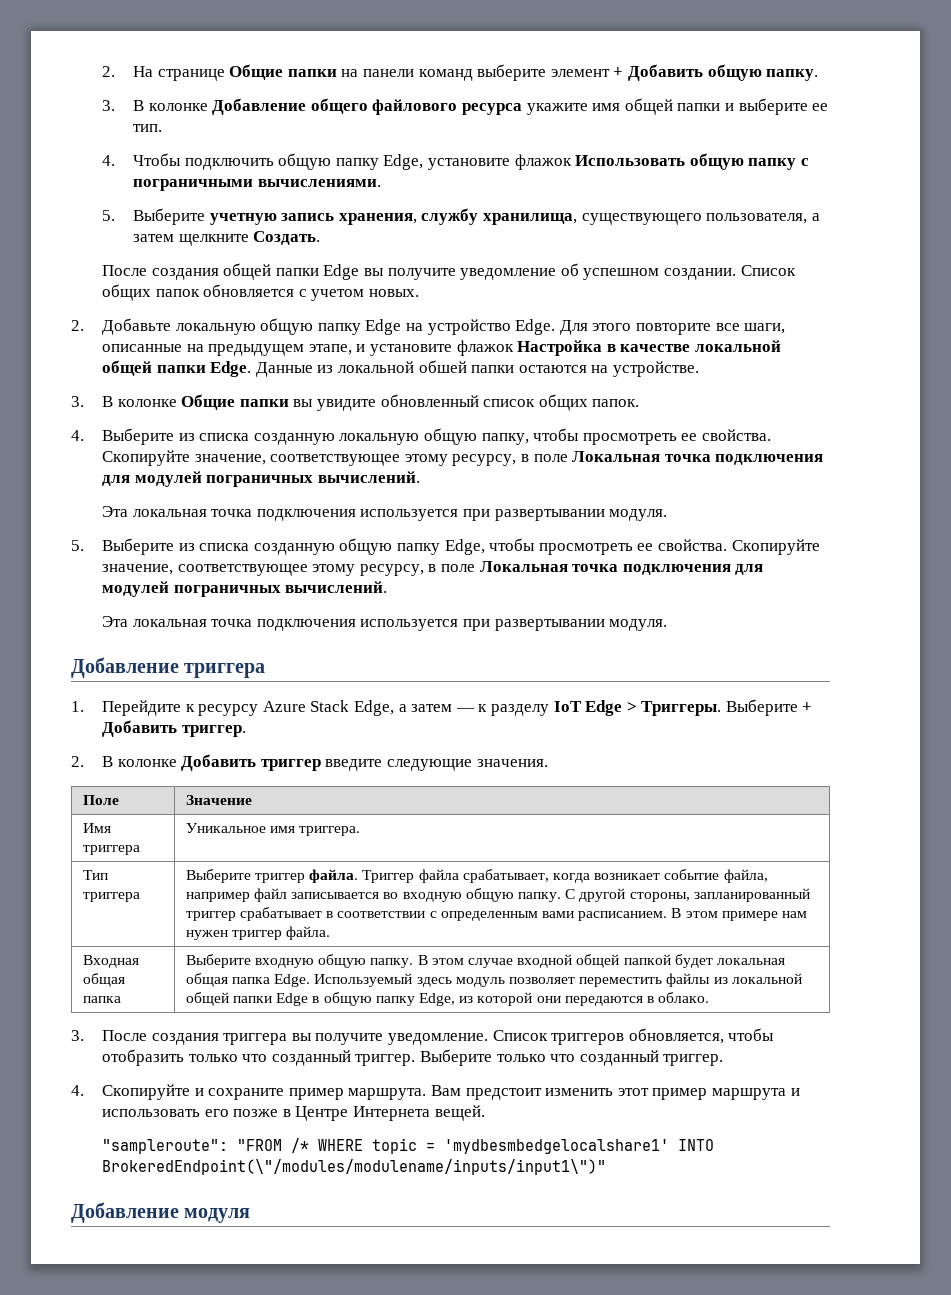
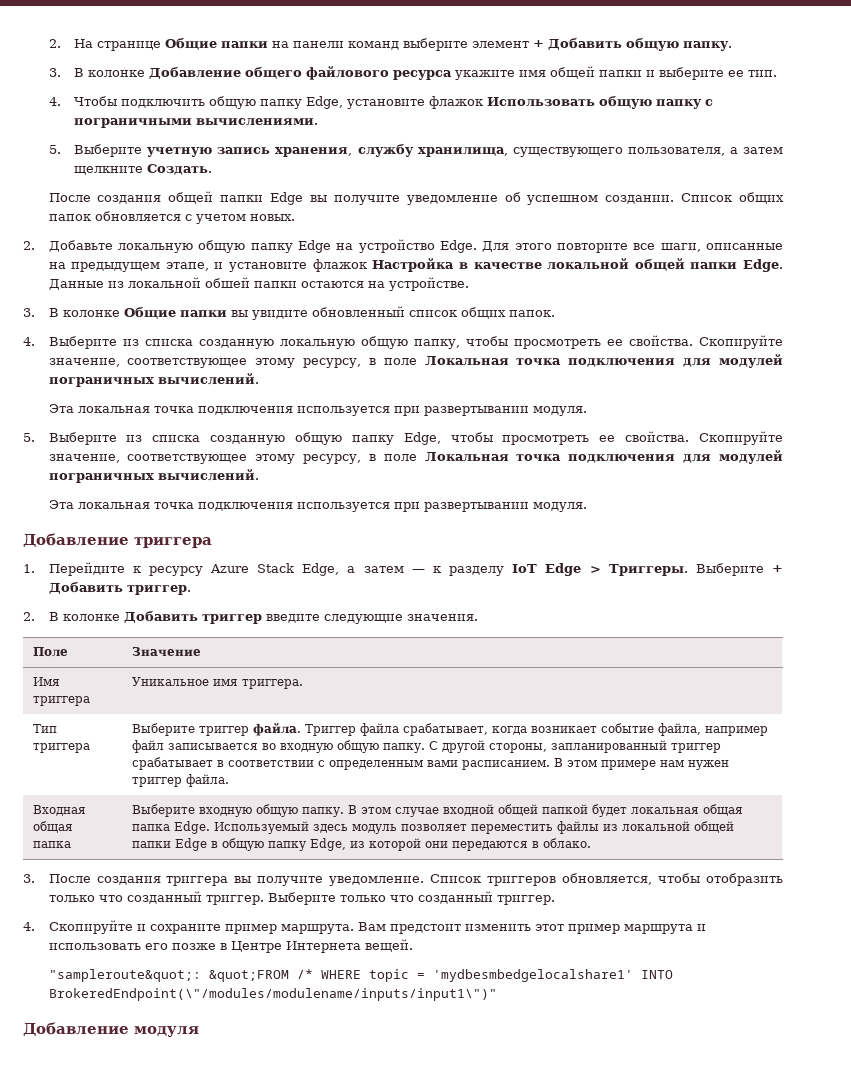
- "sampleroute": "FROM /* WHERE topic = 'mydbesmbedgelocalshare1' INTO BrokeredEndpoint(\"/modules/modulename/inputs/input1\")"
+ "sampleroute&quot;: &quot;FROM /* WHERE topic = 'mydbesmbedgelocalshare1' INTO BrokeredEndpoint(\"/modules/modulename/inputs/input1\")"

